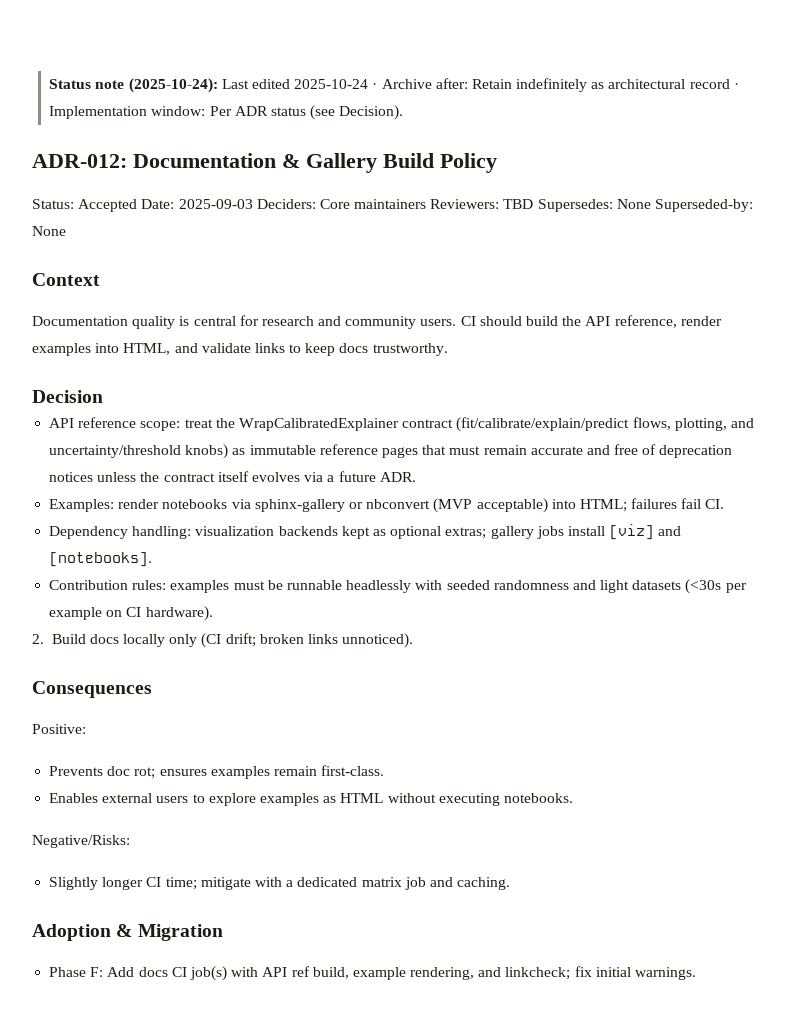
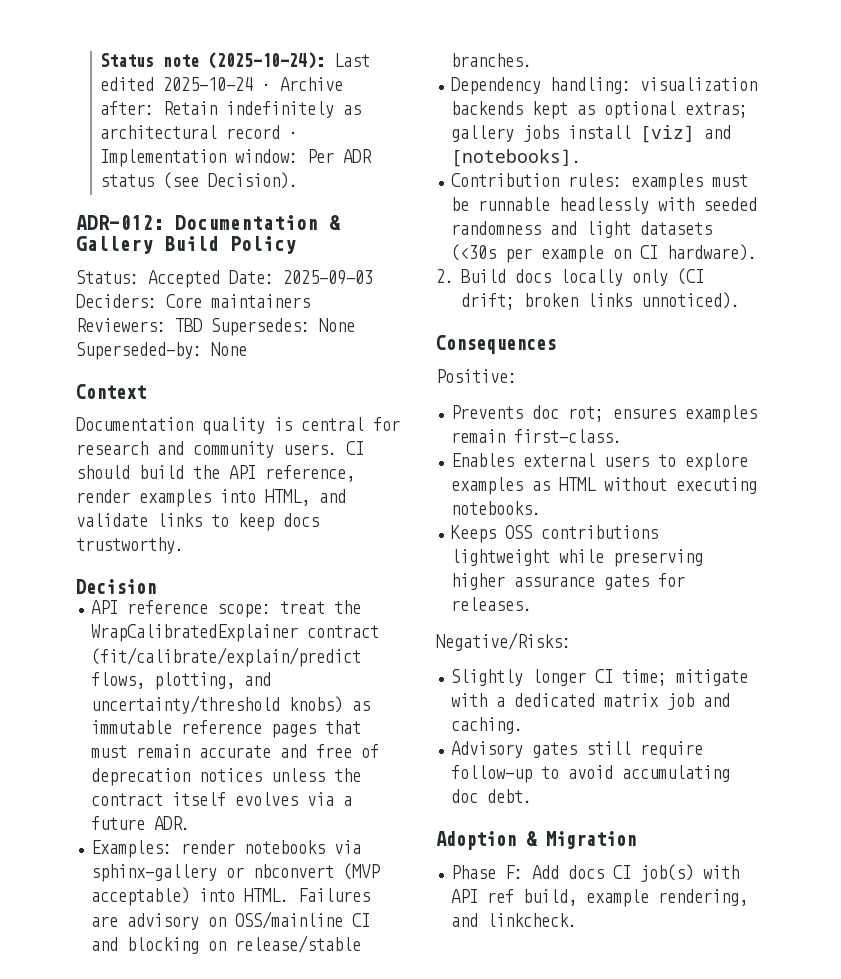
- Examples: render notebooks via sphinx-gallery or nbconvert (MVP acceptable) into HTML; failures fail CI.
+ Examples: render notebooks via sphinx-gallery or nbconvert (MVP acceptable) into HTML. Failures are advisory on OSS/mainline CI and blocking on release/stable branches.
+ Keeps OSS contributions lightweight while preserving higher assurance gates for releases.
+ Advisory gates still require follow-up to avoid accumulating doc debt.
- Phase F: Add docs CI job(s) with API ref build, example rendering, and linkcheck; fix initial warnings.
+ Phase F: Add docs CI job(s) with API ref build, example rendering, and linkcheck.

